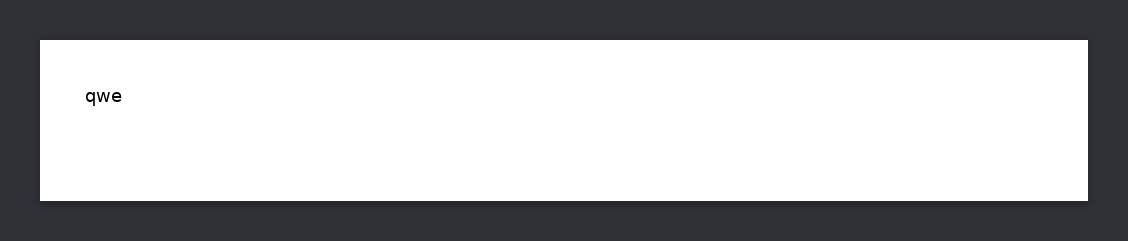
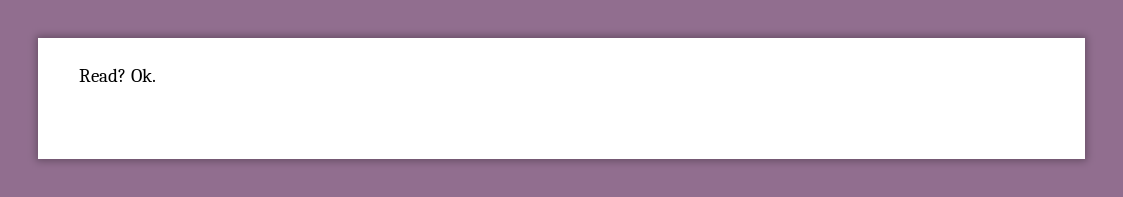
- qwe
+ Read? Ok.

